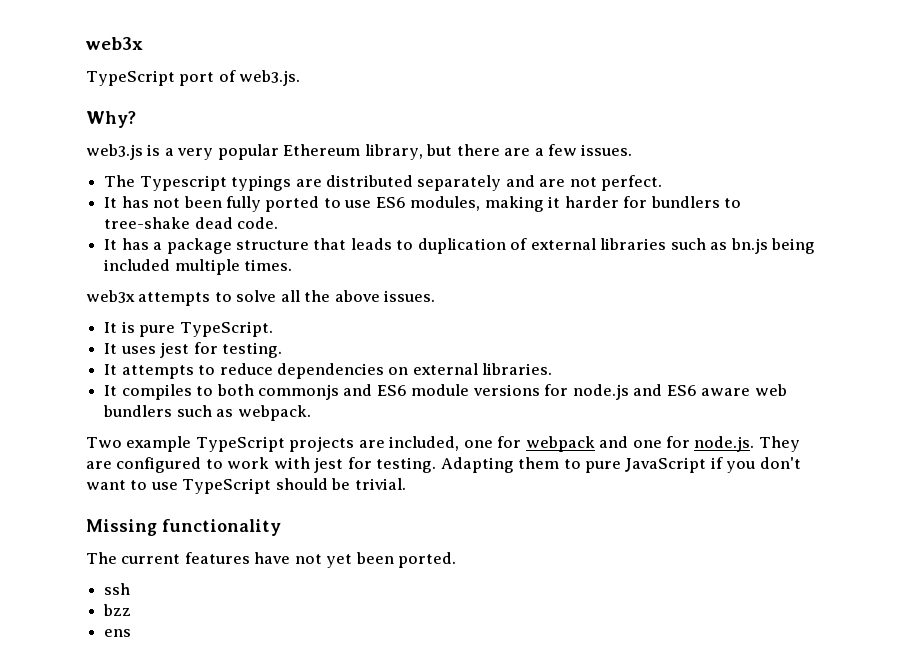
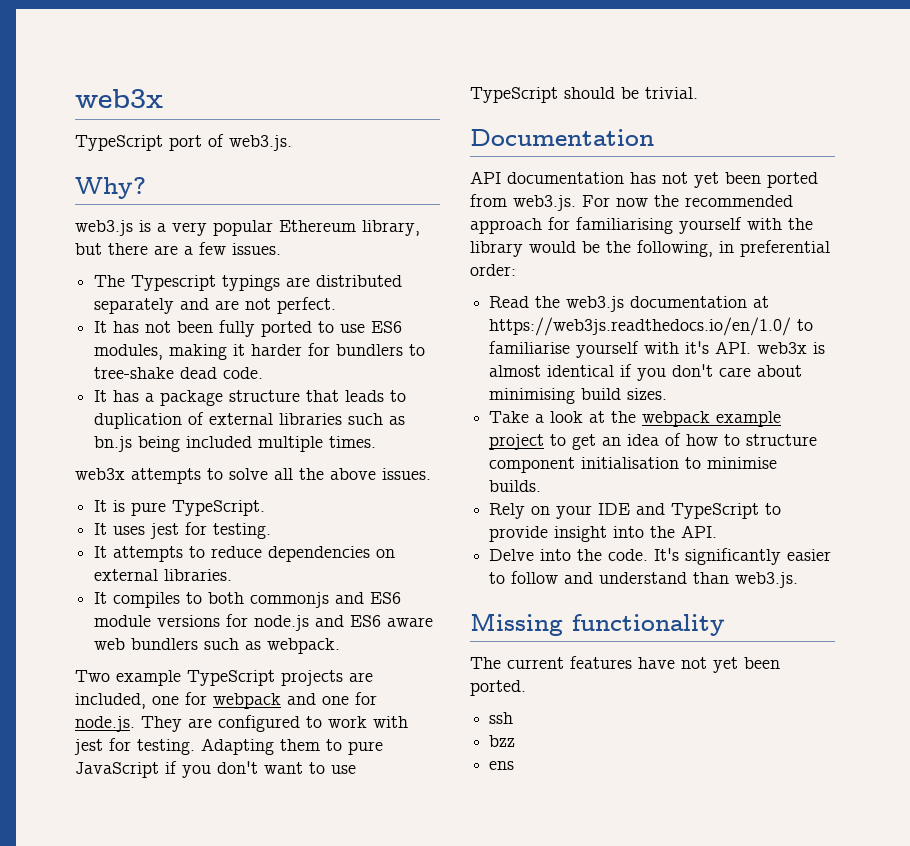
+ Documentation
+ API documentation has not yet been ported from web3.js. For now the recommended approach for familiarising yourself with the library would be the following, in preferential order:
+ Read the web3.js documentation at https://web3js.readthedocs.io/en/1.0/ to familiarise yourself with it's API. web3x is almost identical if you don't care about minimising build sizes.
+ Take a look at the webpack example project to get an idea of how to structure component initialisation to minimise builds.
+ Rely on your IDE and TypeScript to provide insight into the API.
+ Delve into the code. It's significantly easier to follow and understand than web3.js.

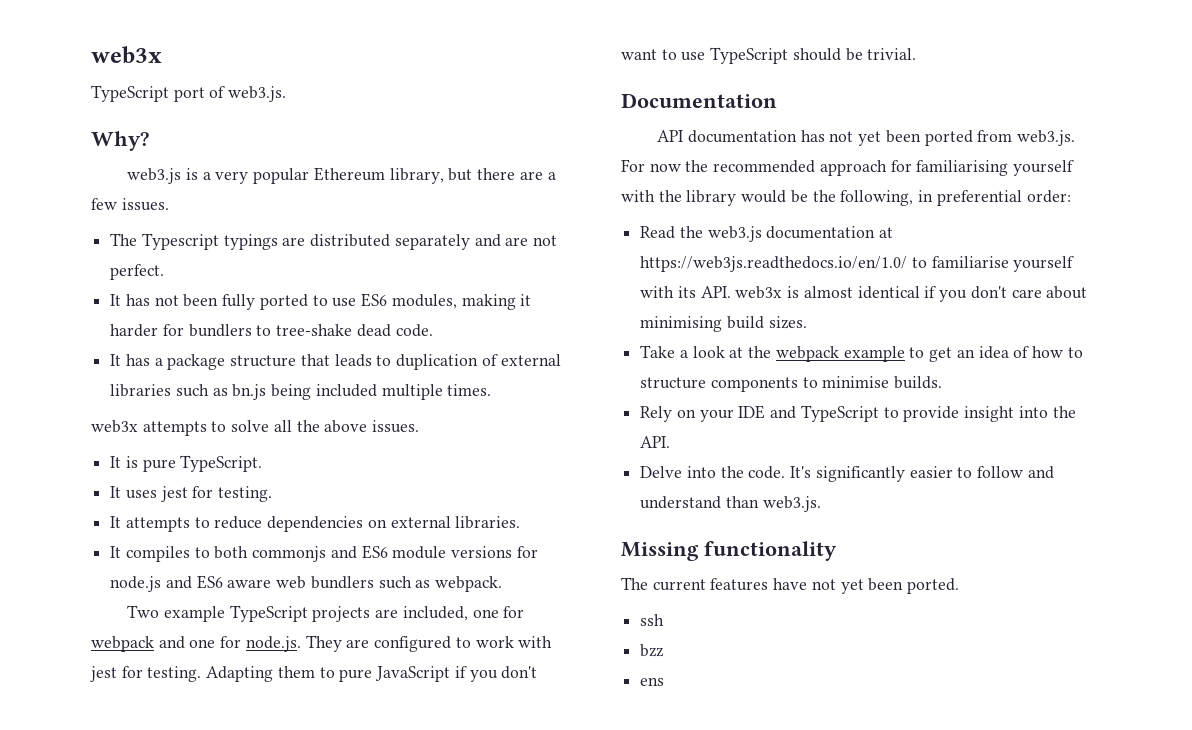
- Read the web3.js documentation at https://web3js.readthedocs.io/en/1.0/ to familiarise yourself with it's API. web3x is almost identical if you don't care about minimising build sizes.
+ Read the web3.js documentation at https://web3js.readthedocs.io/en/1.0/ to familiarise yourself with its API. web3x is almost identical if you don't care about minimising build sizes.
- Take a look at the webpack example project to get an idea of how to structure component initialisation to minimise builds.
+ Take a look at the webpack example to get an idea of how to structure components to minimise builds.

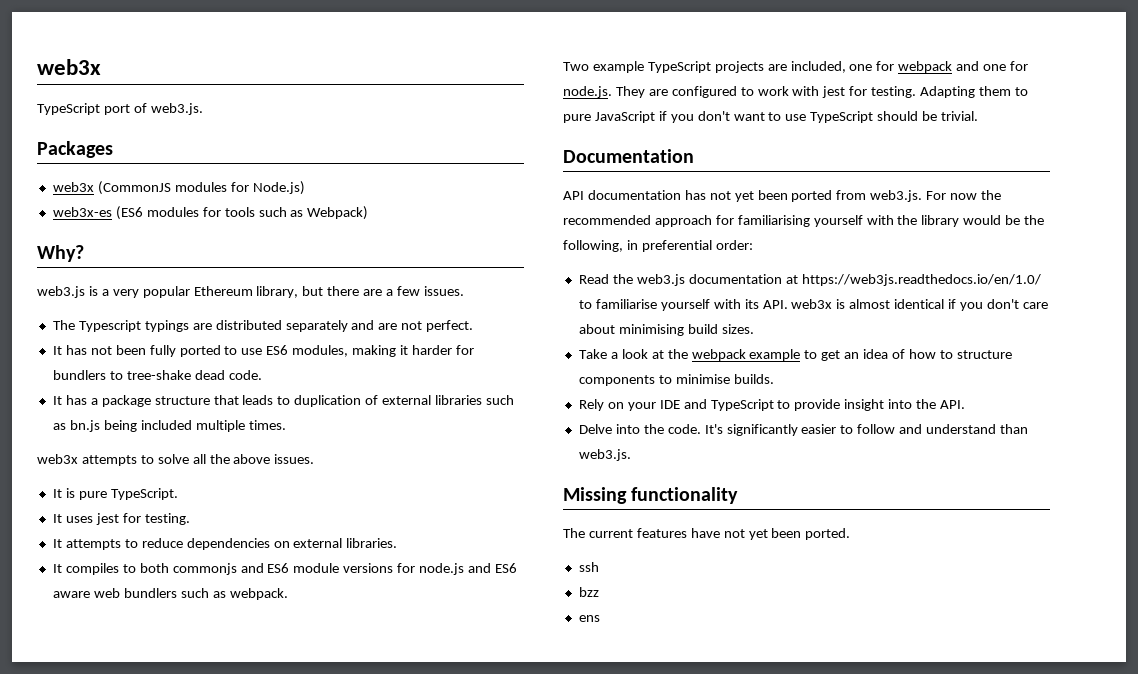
+ Packages
+ web3x (CommonJS modules for Node.js)
+ web3x-es (ES6 modules for tools such as Webpack)

